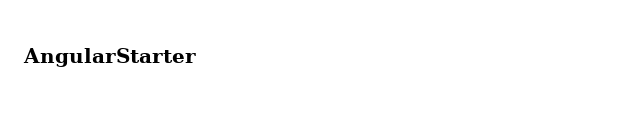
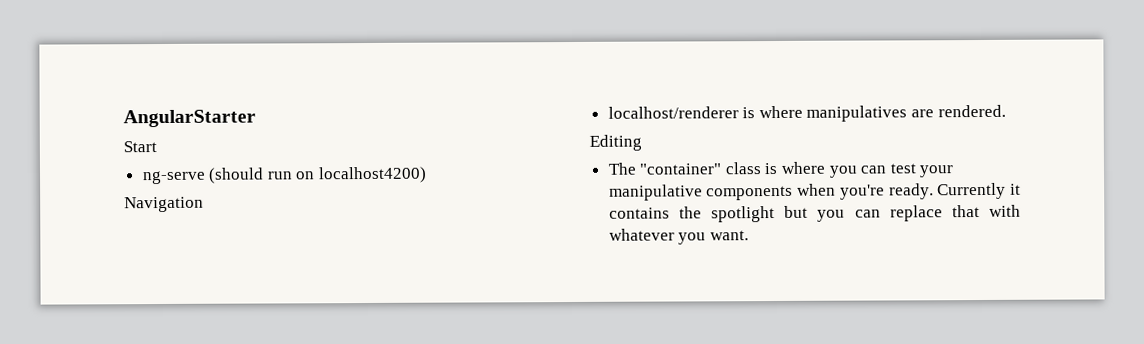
+ Start
+ ng-serve (should run on localhost4200)
+ Navigation
+ localhost/renderer is where manipulatives are rendered.
+ Editing
+ The "container" class is where you can test your manipulative components when you're ready. Currently it contains the spotlight but you can replace that with whatever you want.

